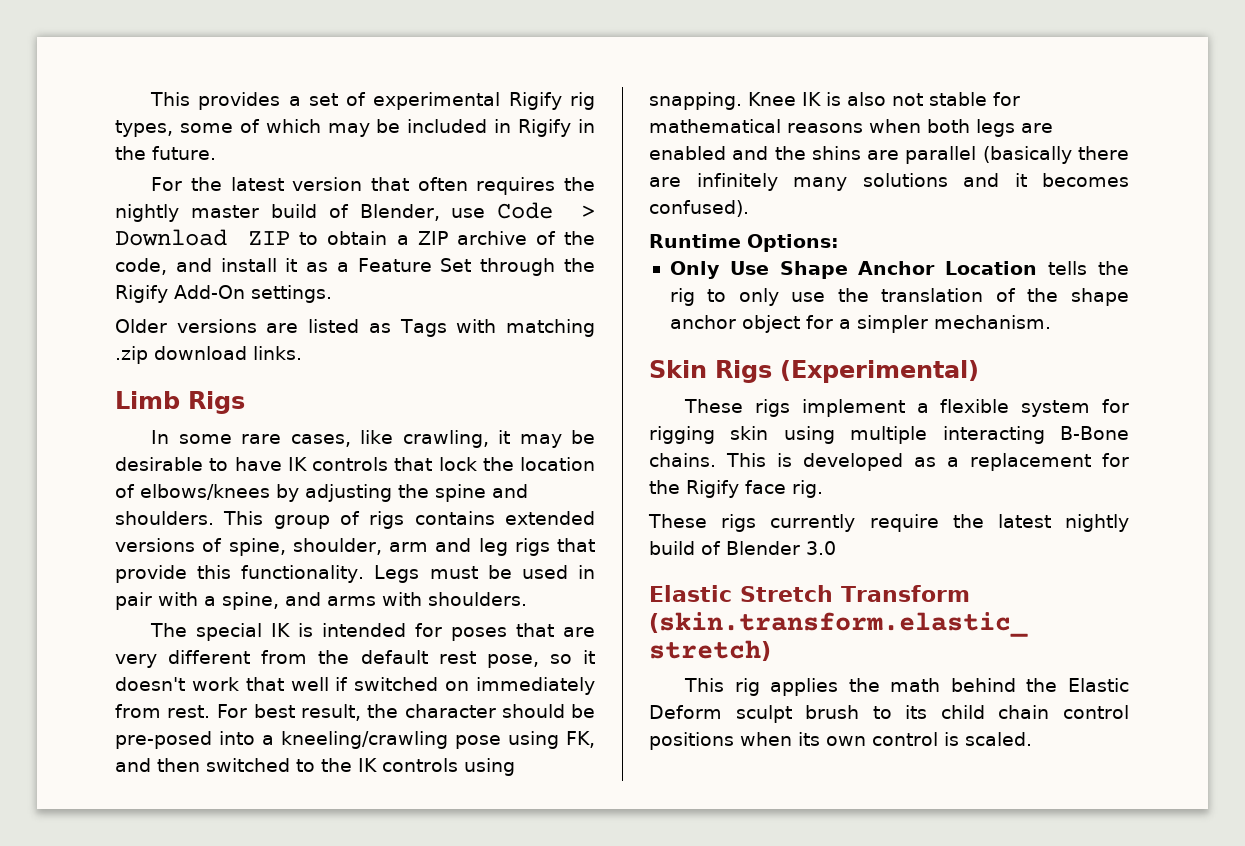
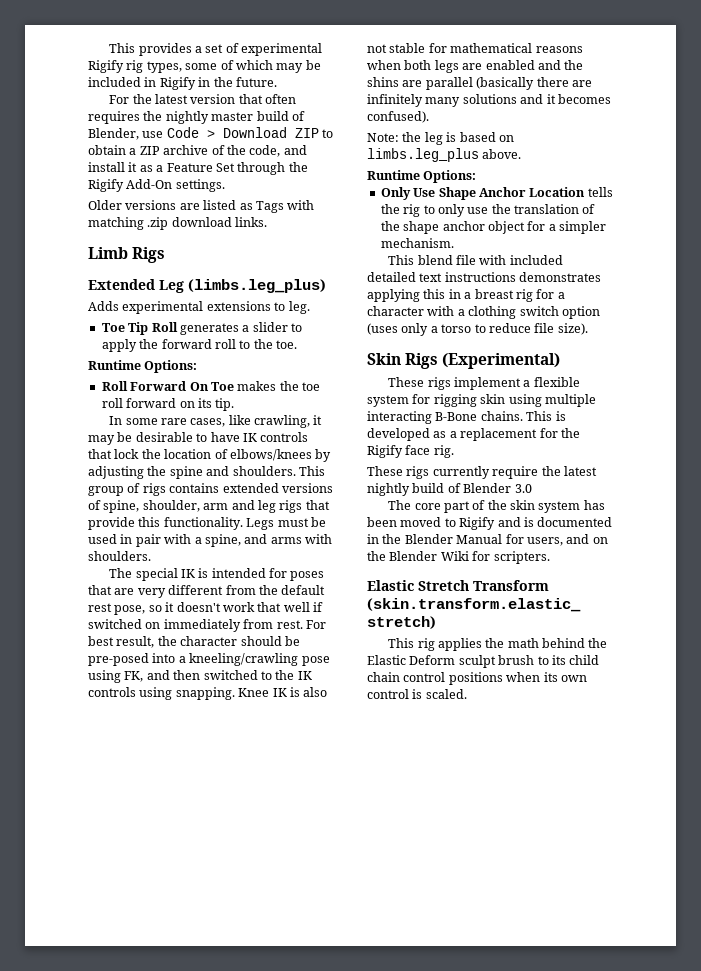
+ Extended Leg (limbs.leg_plus)
+ Adds experimental extensions to leg.
+ Toe Tip Roll generates a slider to apply the forward roll to the toe.
+ Runtime Options:
+ Roll Forward On Toe makes the toe roll forward on its tip.
+ Note: the leg is based on limbs.leg_plus above.
+ This blend file with included detailed text instructions demonstrates applying this in a breast rig for a character with a clothing switch option (uses only a torso to reduce file size).
+ The core part of the skin system has been moved to Rigify and is documented in the Blender Manual for users, and on the Blender Wiki for scripters.

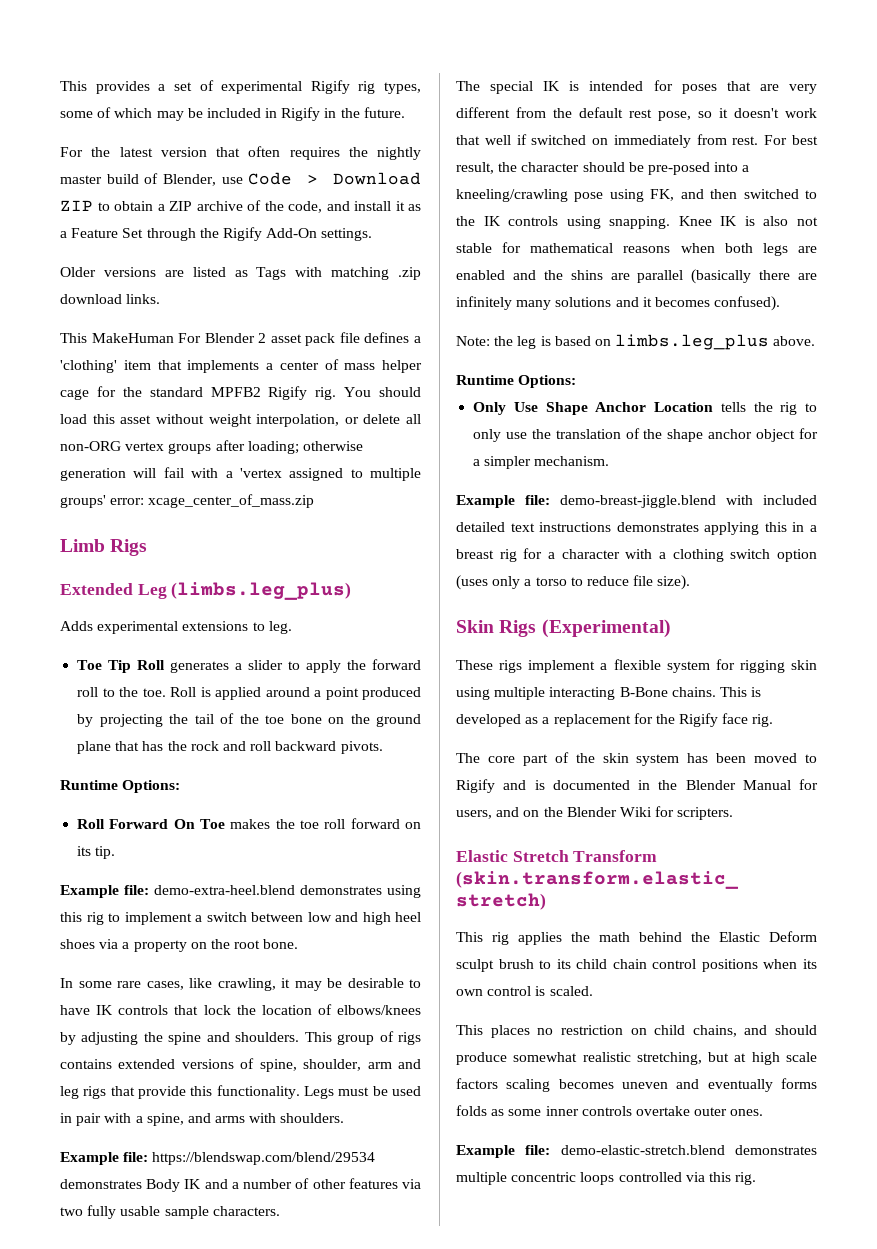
+ This MakeHuman For Blender 2 asset pack file defines a 'clothing' item that implements a center of mass helper cage for the standard MPFB2 Rigify rig. You should load this asset without weight interpolation, or delete all non-ORG vertex groups after loading; otherwise generation will fail with a 'vertex assigned to multiple groups' error: xcage_center_of_mass.zip
+ Roll is applied around a point produced by projecting the tail of the toe bone on the ground plane that has the rock and roll backward pivots.
+ Example file: demo-extra-heel.blend demonstrates using this rig to implement a switch between low and high heel shoes via a property on the root bone.
+ Example file: https://blendswap.com/blend/29534 demonstrates Body IK and a number of other features via two fully usable sample characters.
- This blend file with included detailed text instructions demonstrates applying this in a breast rig for a character with a clothing switch option (uses only a torso to reduce file size).
+ Example file: demo-breast-jiggle.blend with included detailed text instructions demonstrates applying this in a breast rig for a character with a clothing switch option (uses only a torso to reduce file size).
- These rigs currently require the latest nightly build of Blender 3.0
+ This places no restriction on child chains, and should produce somewhat realistic stretching, but at high scale factors scaling becomes uneven and eventually forms folds as some inner controls overtake outer ones.
+ Example file: demo-elastic-stretch.blend demonstrates multiple concentric loops controlled via this rig.

